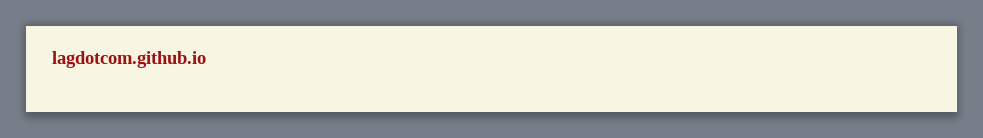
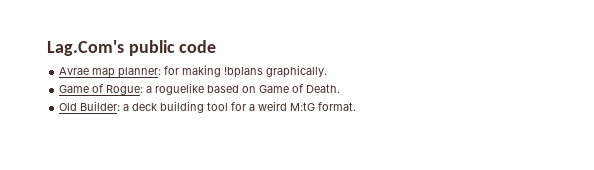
- lagdotcom.github.io
+ Lag.Com's public code
+ Avrae map planner: for making !bplans graphically.
+ Game of Rogue: a roguelike based on Game of Death.
+ Old Builder: a deck building tool for a weird M:tG format.

